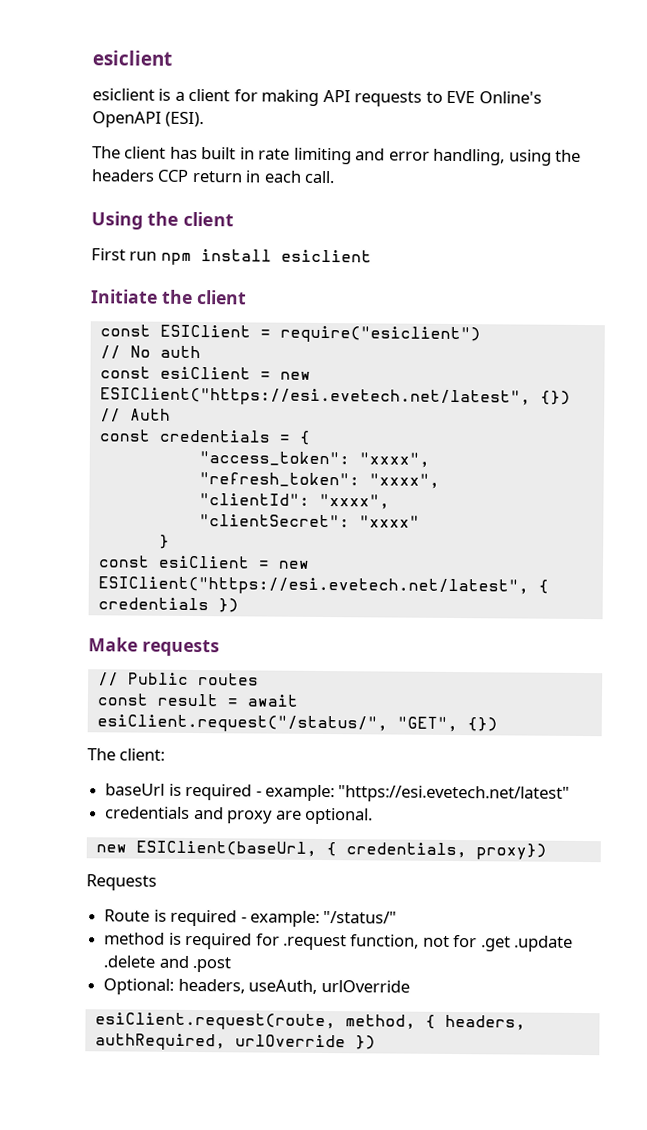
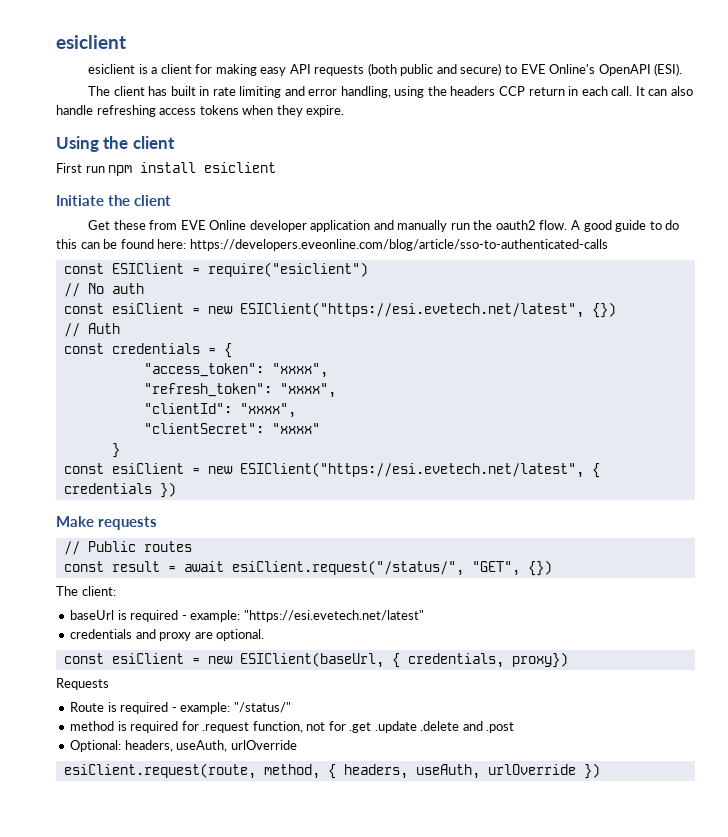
- esiclient is a client for making API requests to EVE Online's OpenAPI (ESI).
+ esiclient is a client for making easy API requests (both public and secure) to EVE Online's OpenAPI (ESI).
+ It can also handle refreshing access tokens when they expire.
+ Get these from EVE Online developer application and manually run the oauth2 flow. A good guide to do this can be found here: https://developers.eveonline.com/blog/article/sso-to-authenticated-calls
- new ESIClient(baseUrl, { credentials, proxy})
+ const esiClient = new ESIClient(baseUrl, { credentials, proxy})
- esiClient.request(route, method, { headers, authRequired, urlOverride })
+ esiClient.request(route, method, { headers, useAuth, urlOverride })

